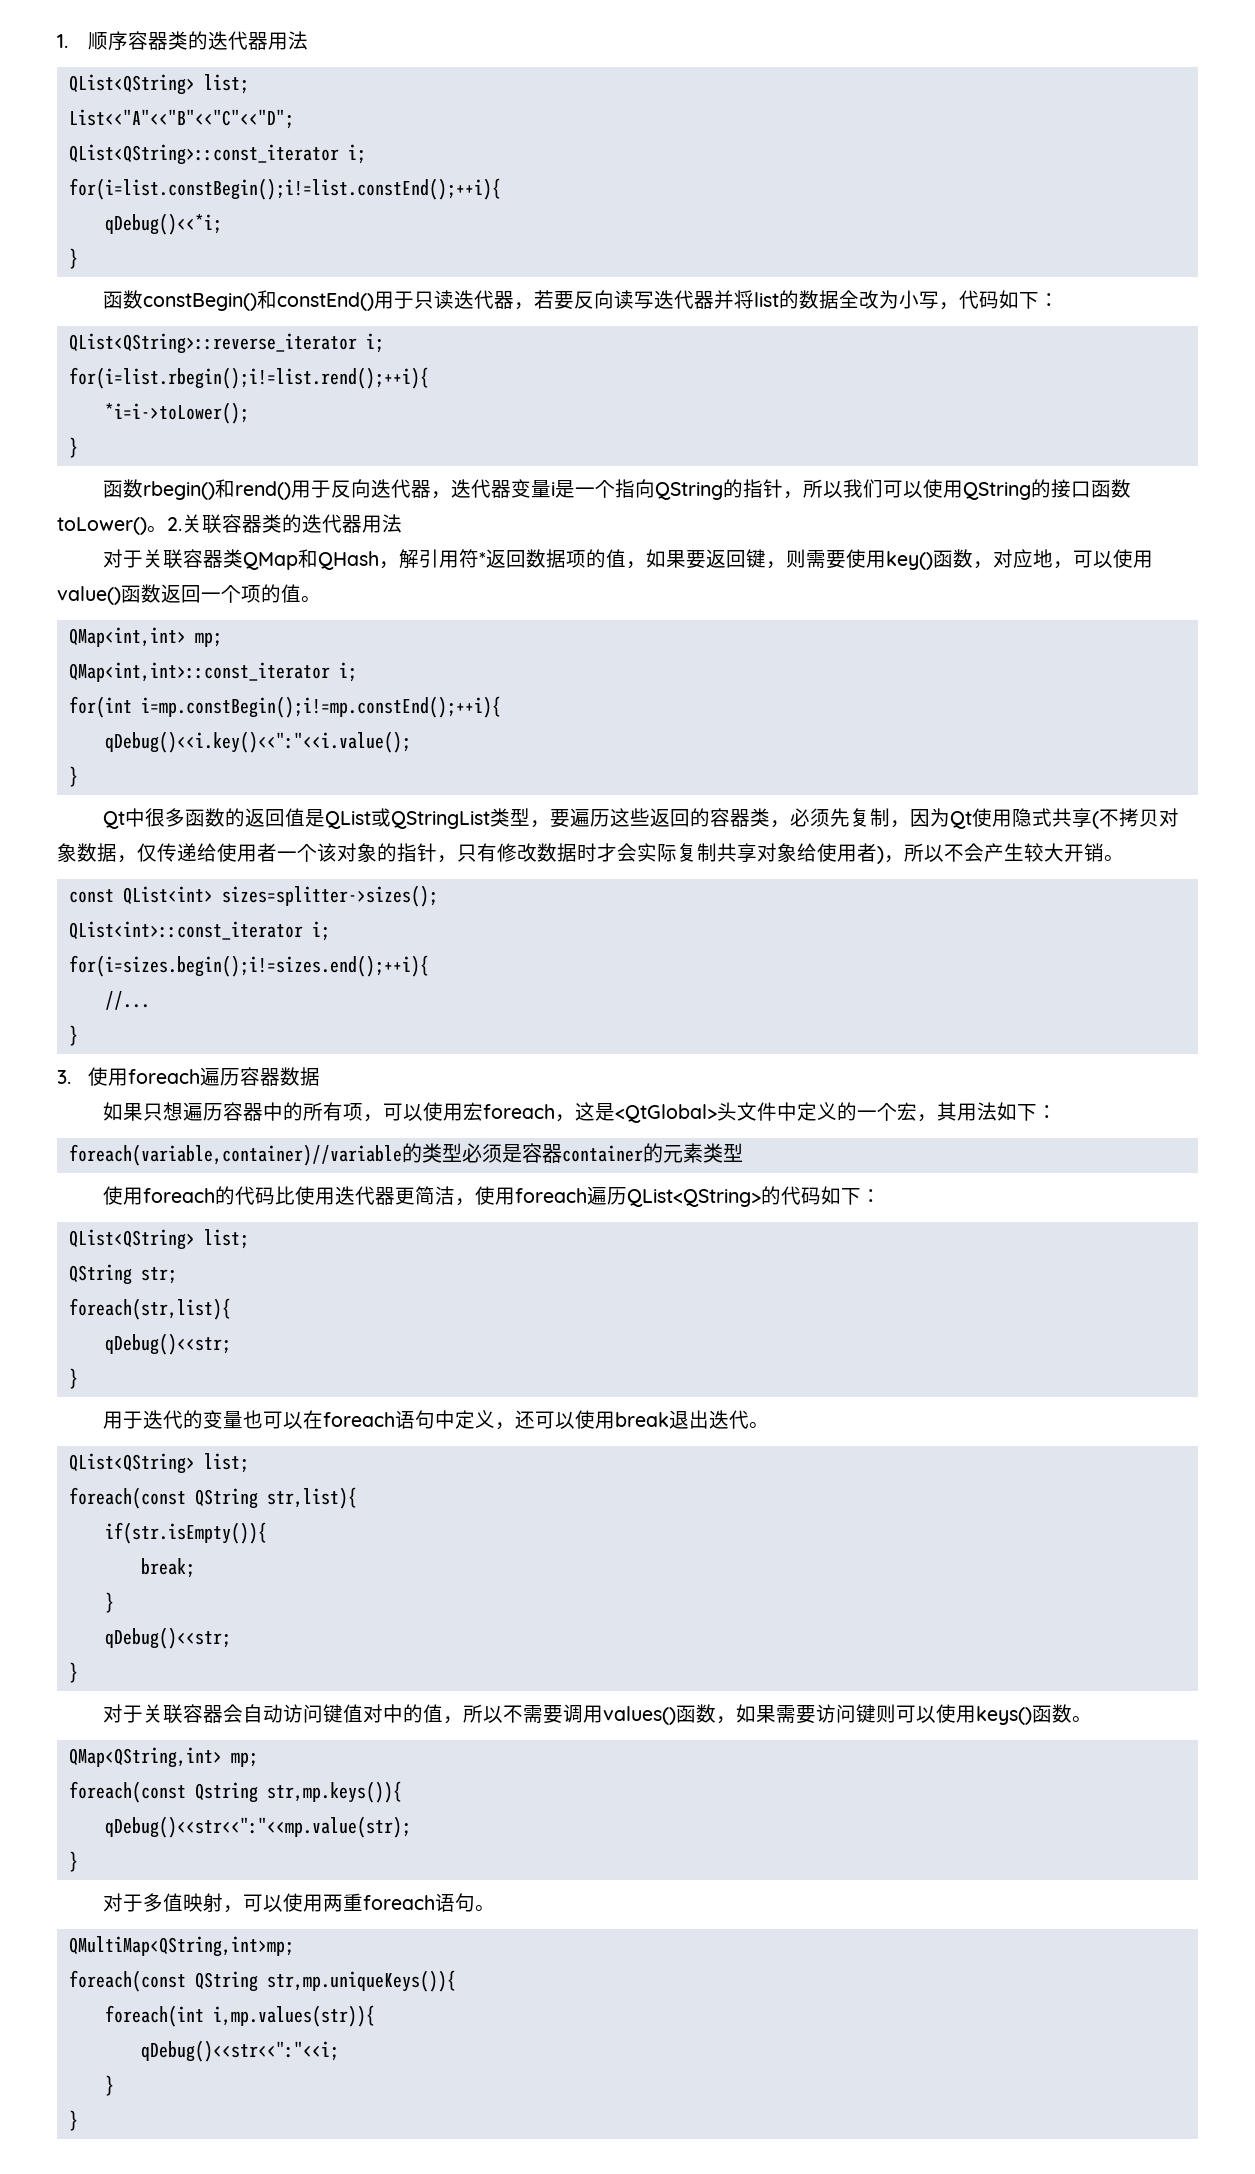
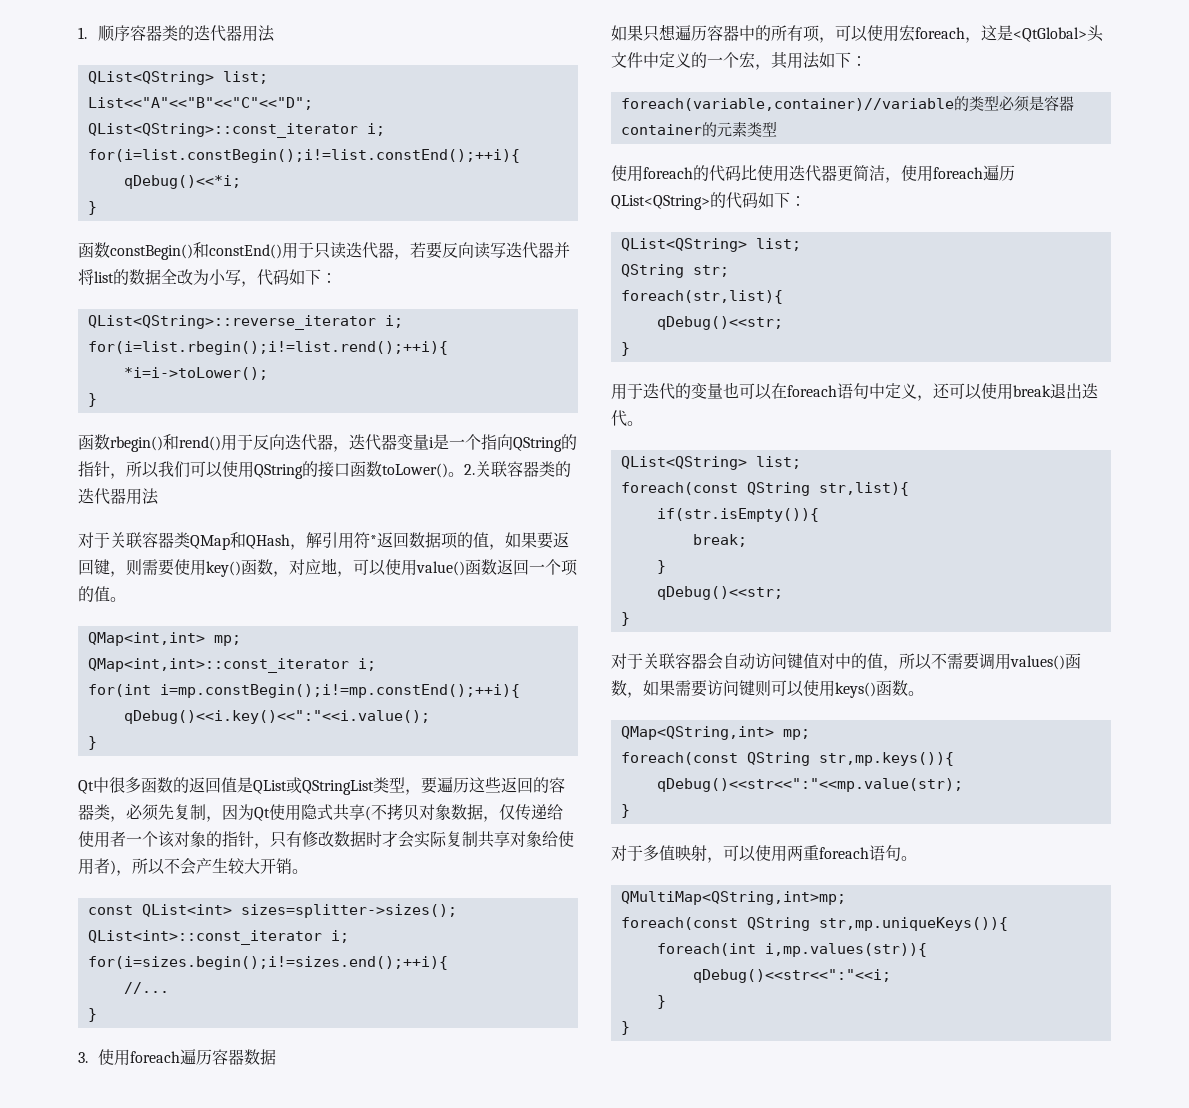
- foreach(const Qstring str,mp.keys()){
+ foreach(const QString str,mp.keys()){

